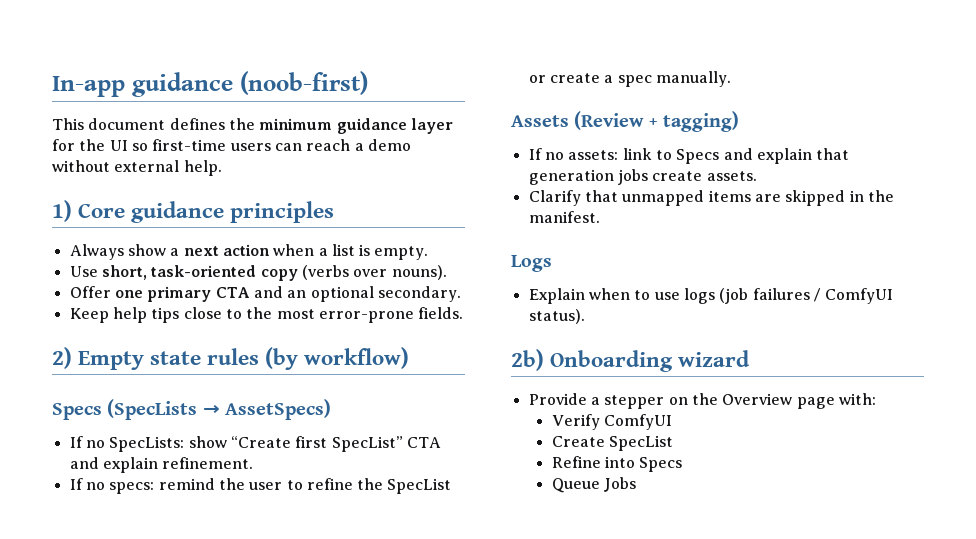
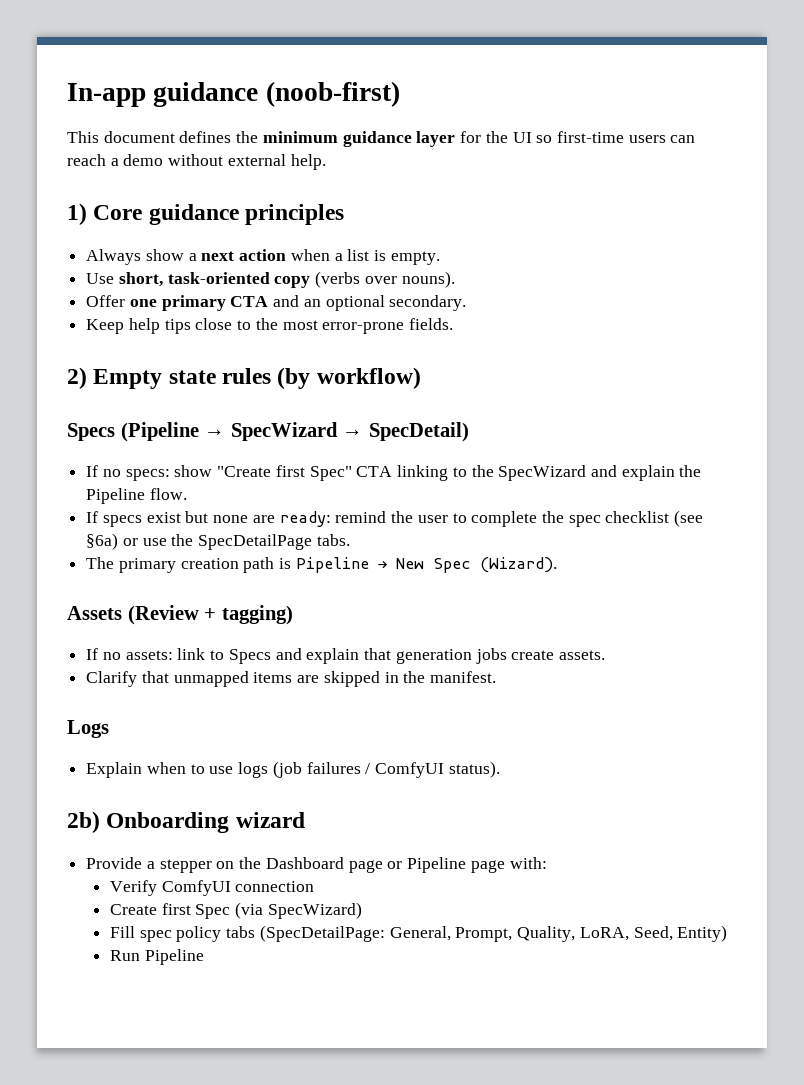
- Specs (SpecLists → AssetSpecs)
- If no SpecLists: show “Create first SpecList” CTA and explain refinement.
- If no specs: remind the user to refine the SpecList or create a spec manually.
+ Specs (Pipeline → SpecWizard → SpecDetail)
+ If no specs: show "Create first Spec" CTA linking to the SpecWizard and explain the Pipeline flow.
+ If specs exist but none are ready: remind the user to complete the spec checklist (see §6a) or use the SpecDetailPage tabs.
+ The primary creation path is Pipeline → New Spec (Wizard).
- Provide a stepper on the Overview page with:
+ Provide a stepper on the Dashboard page or Pipeline page with:
- Verify ComfyUI
+ Verify ComfyUI connection
- Create SpecList
- Refine into Specs
- Queue Jobs
+ Create first Spec (via SpecWizard)
+ Fill spec policy tabs (SpecDetailPage: General, Prompt, Quality, LoRA, Seed, Entity)
+ Run Pipeline

